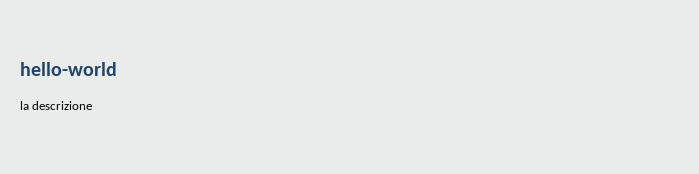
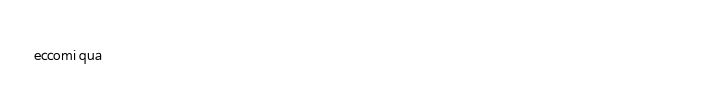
- hello-world
- la descrizione
+ eccomi qua

